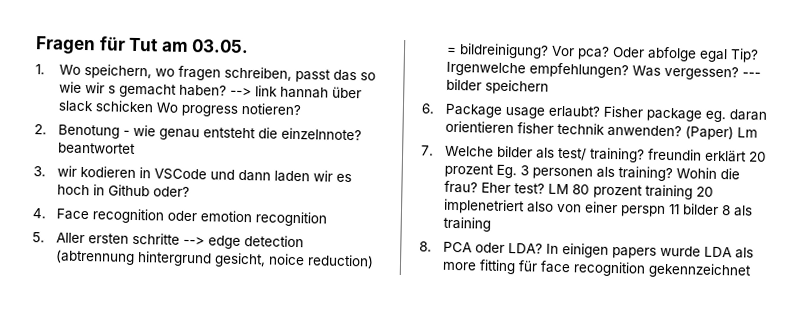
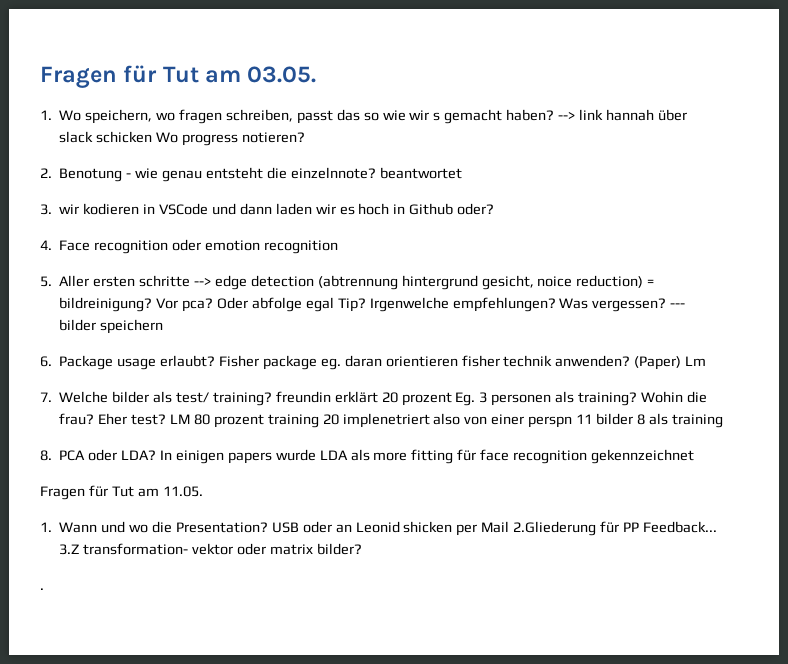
+ Fragen für Tut am 11.05.
+ 1. Wann und wo die Presentation? USB oder an Leonid shicken per Mail 2.Gliederung für PP Feedback... 3.Z transformation- vektor oder matrix bilder?
+ .

